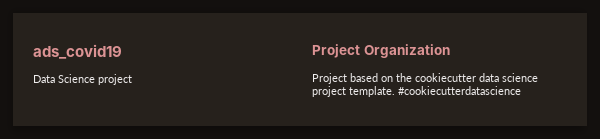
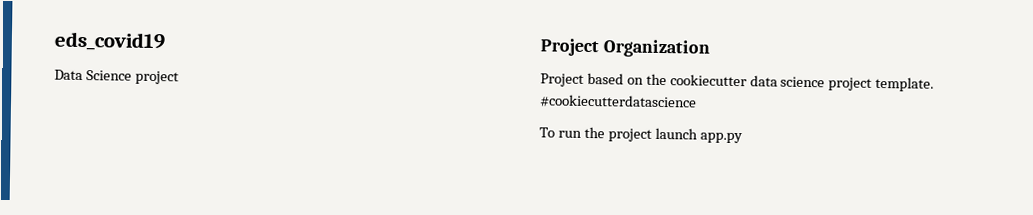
- ads_covid19
+ eds_covid19
+ To run the project launch app.py

